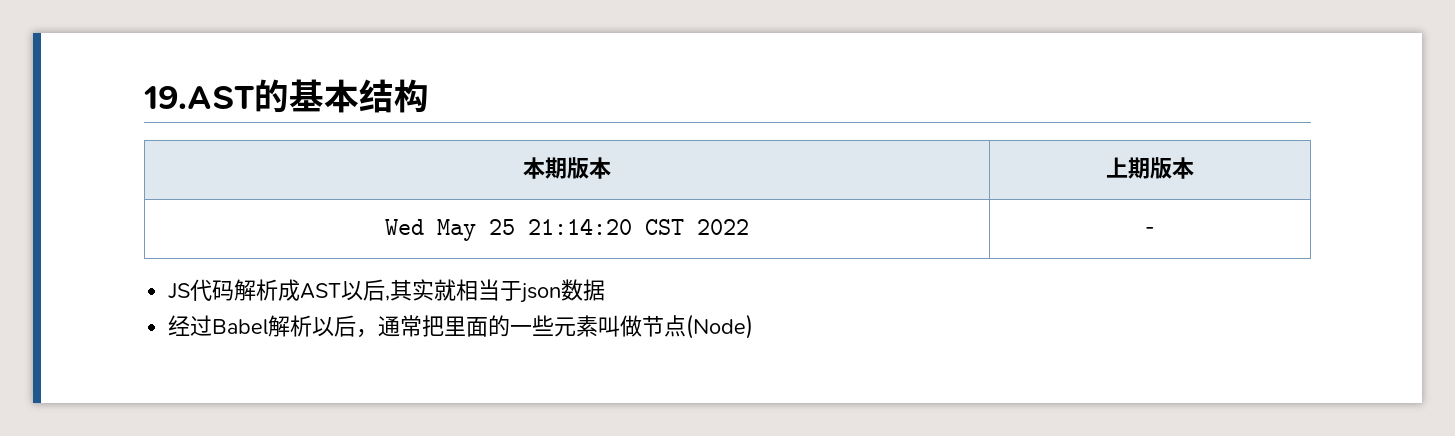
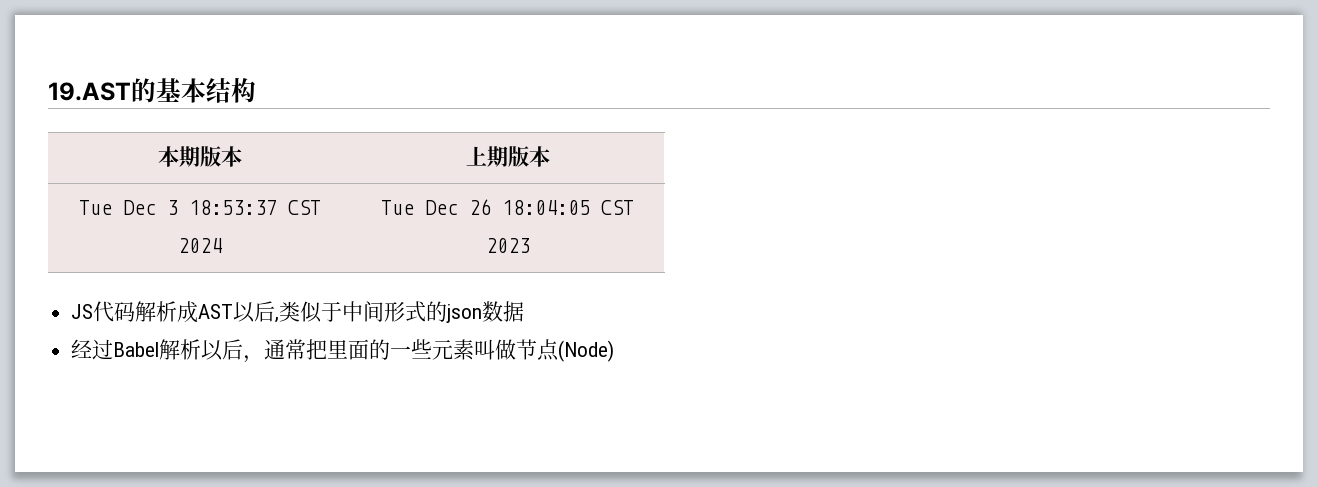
- Wed May 25 21:14:20 CST 2022 | -
+ Tue Dec 3 18:53:37 CST 2024 | Tue Dec 26 18:04:05 CST 2023
- JS代码解析成AST以后,其实就相当于json数据
+ JS代码解析成AST以后,类似于中间形式的json数据

